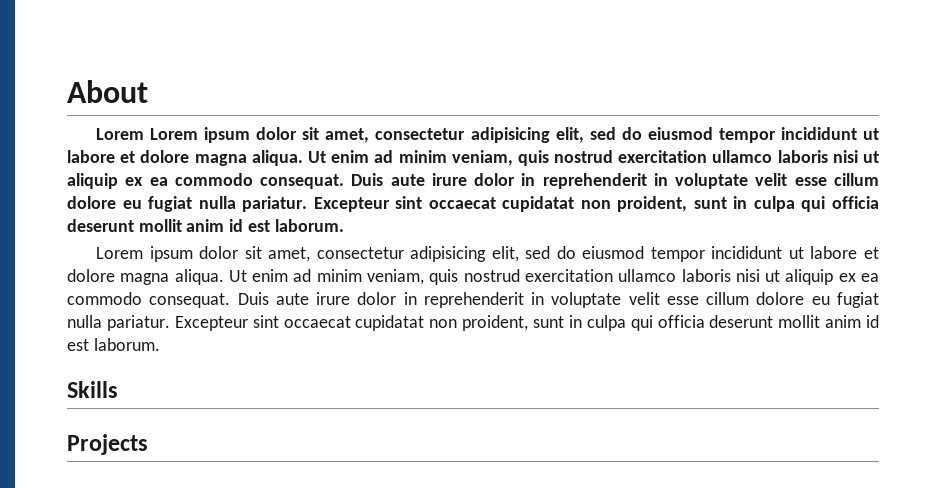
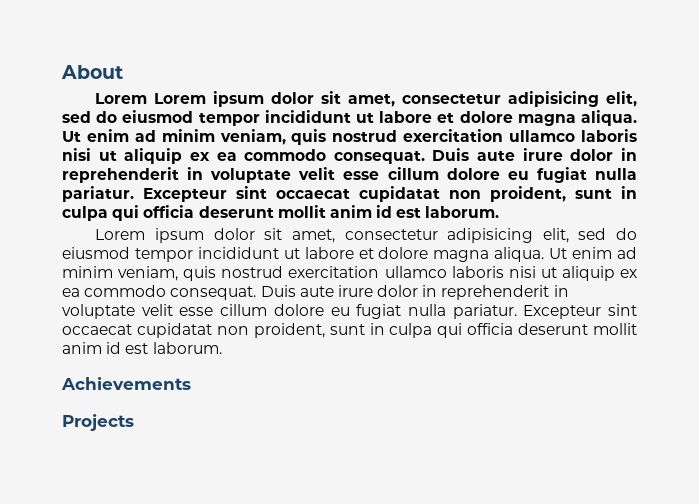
- Skills
+ Achievements

